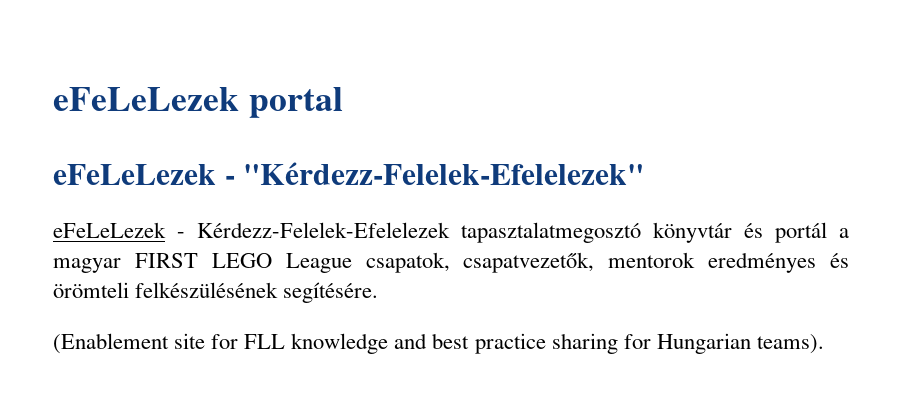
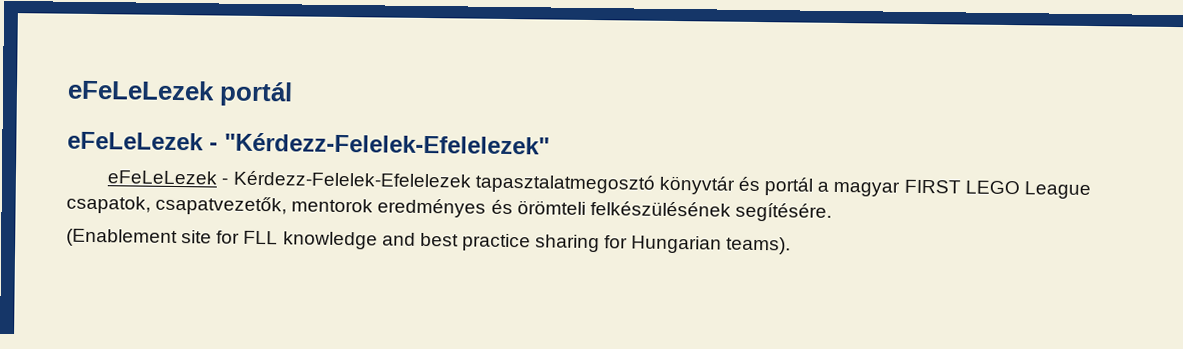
- eFeLeLezek portal
+ eFeLeLezek portál

